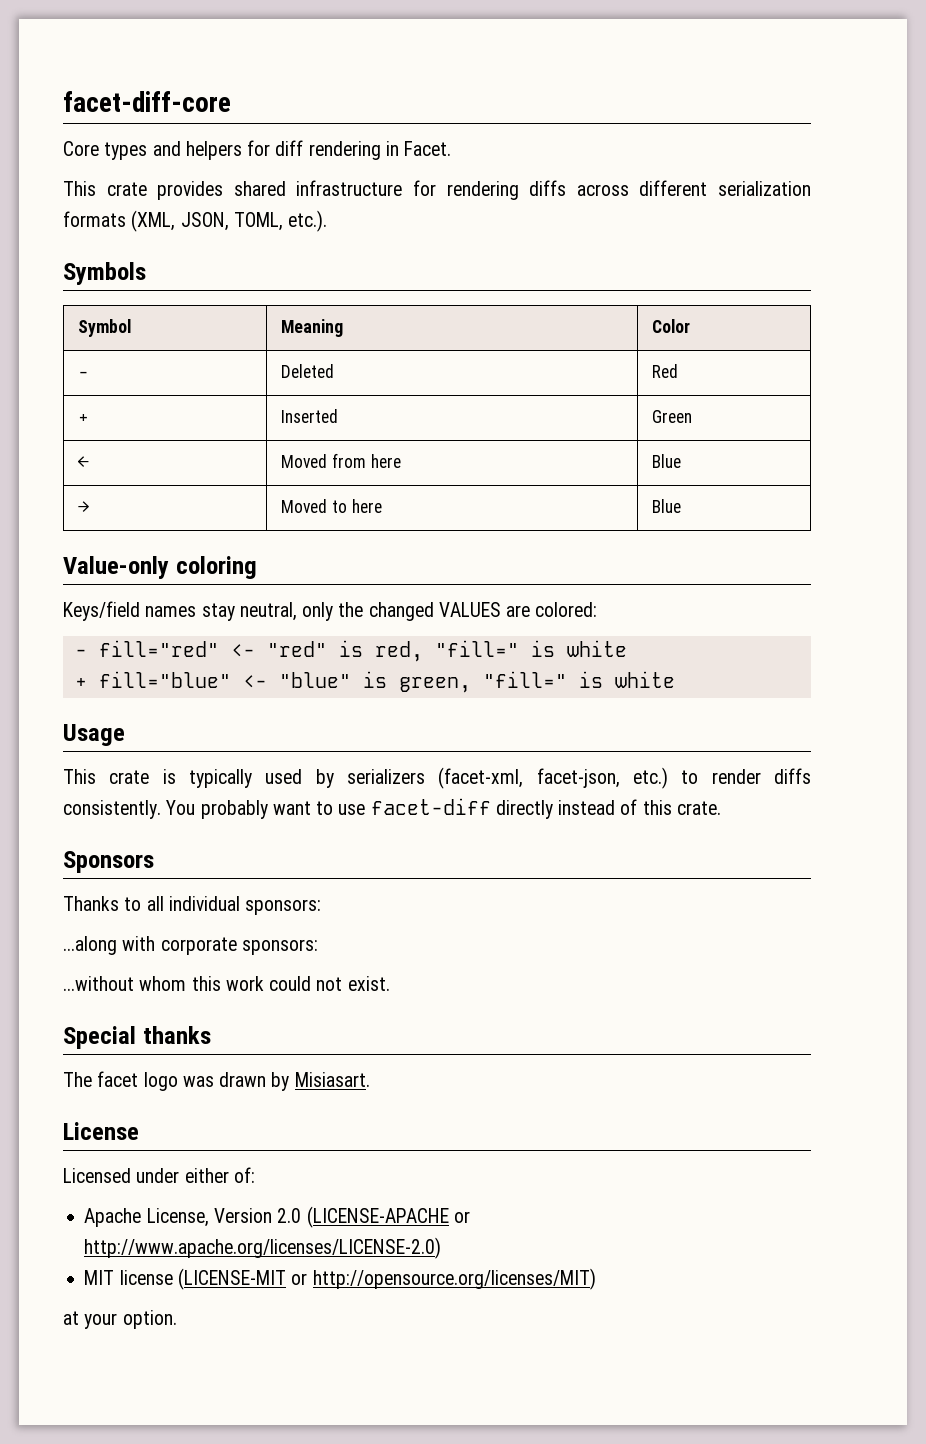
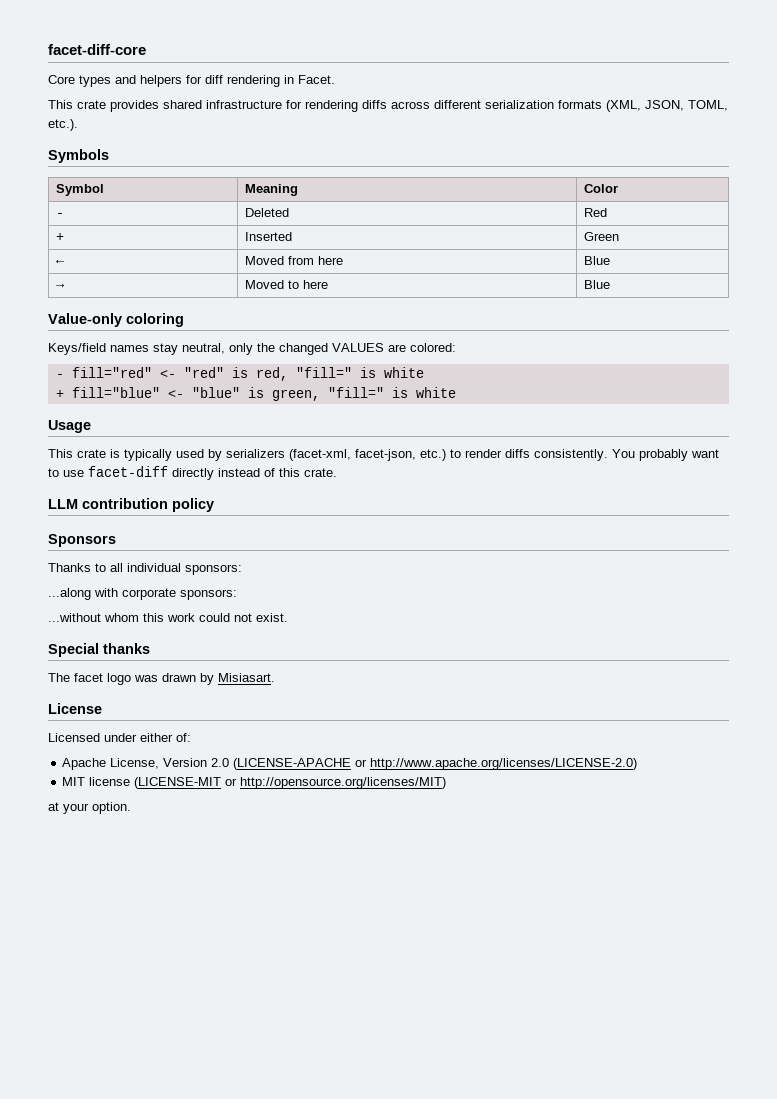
+ LLM contribution policy

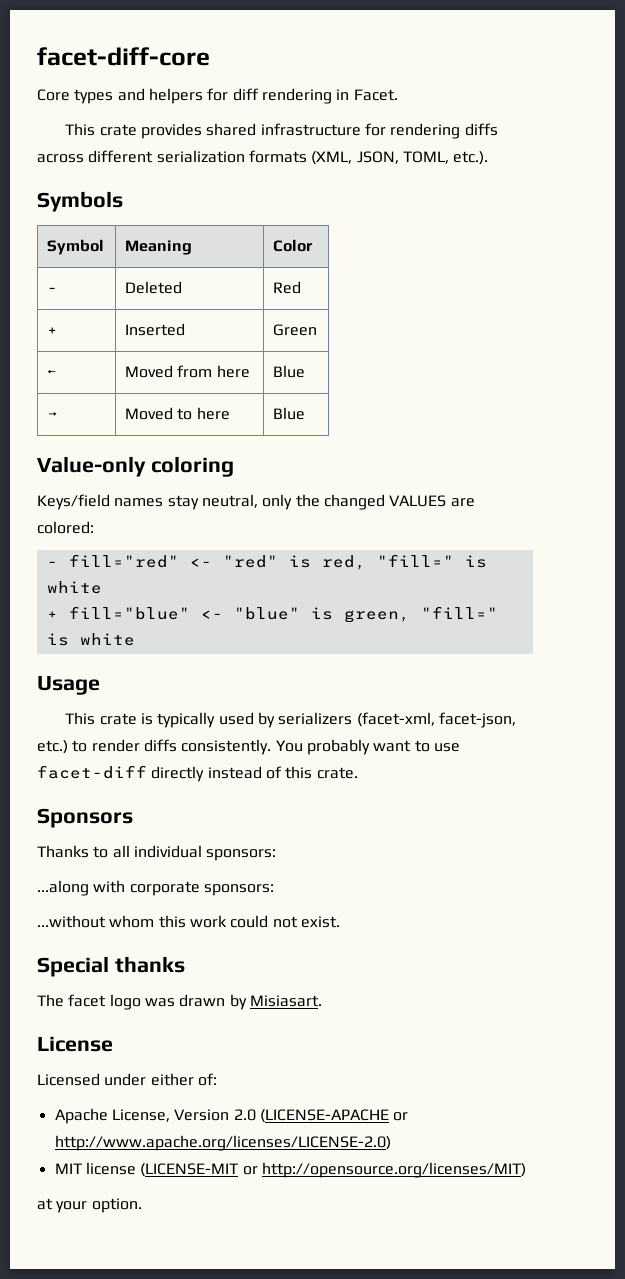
- LLM contribution policy

